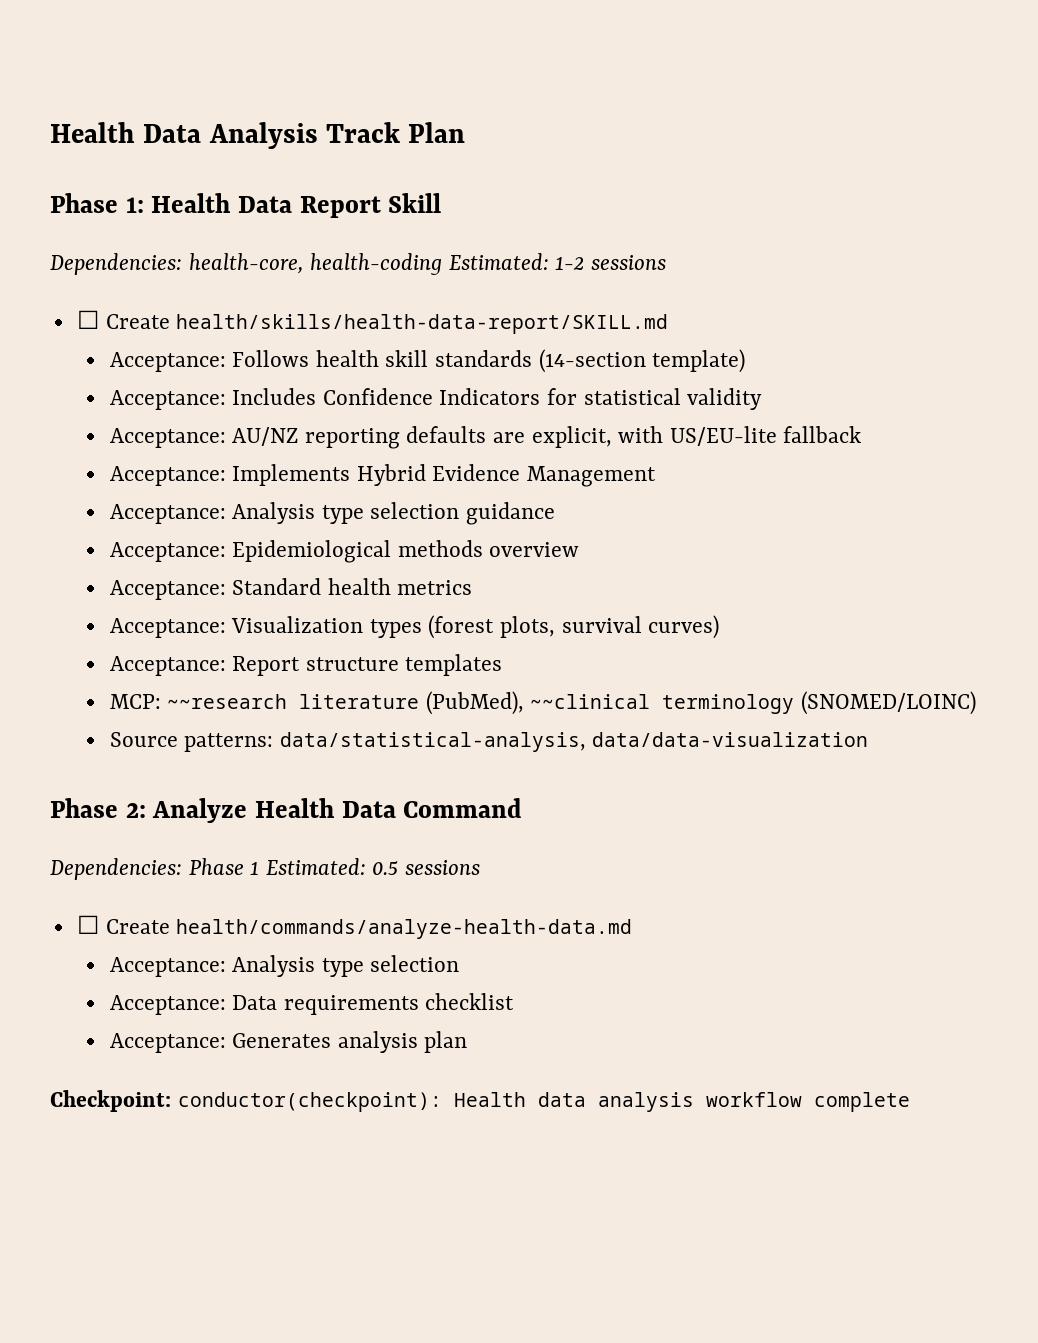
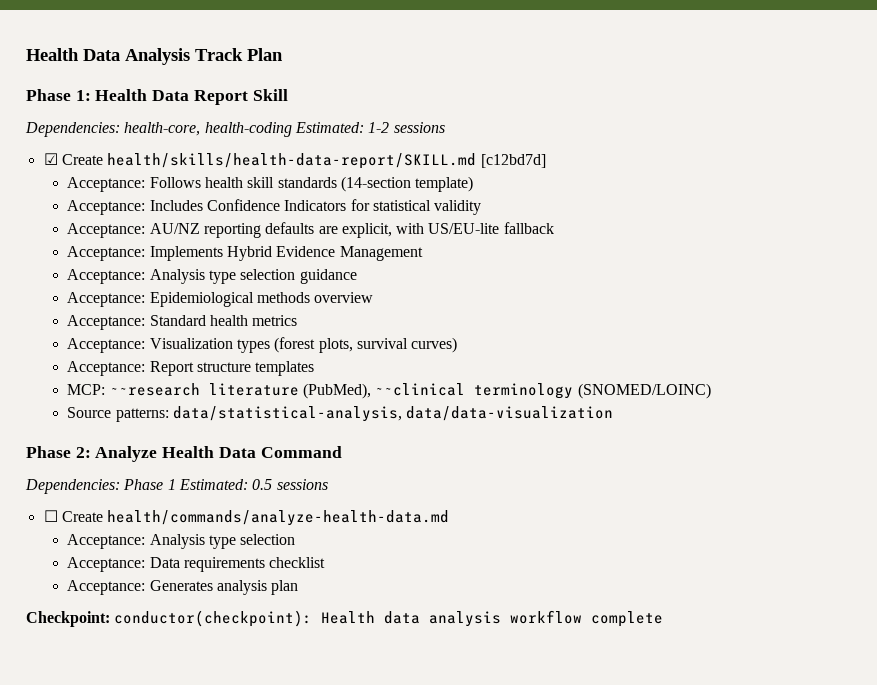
- ☐ Create health/skills/health-data-report/SKILL.md
+ ☑ Create health/skills/health-data-report/SKILL.md [c12bd7d]

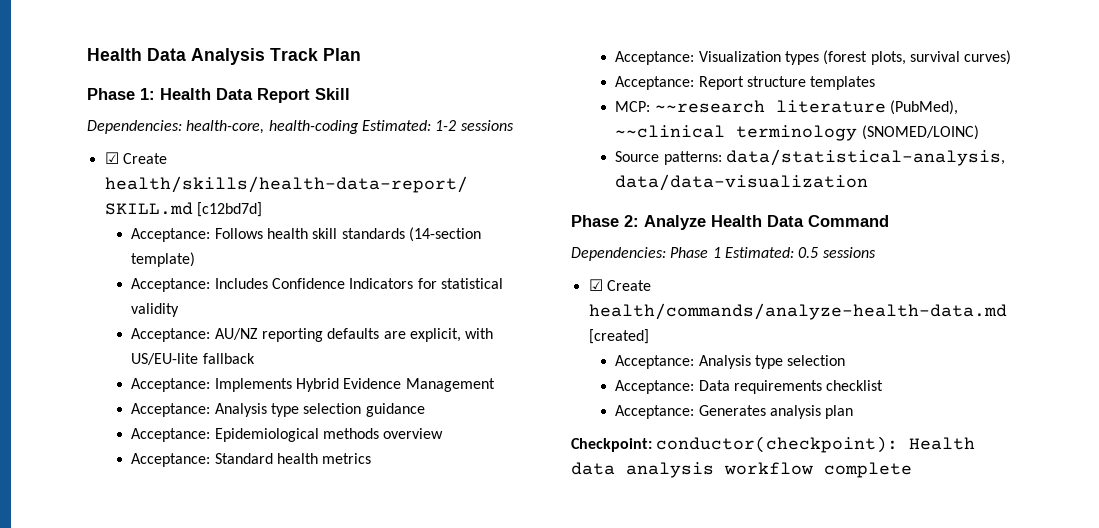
- ☐ Create health/commands/analyze-health-data.md
+ ☑ Create health/commands/analyze-health-data.md [created]

